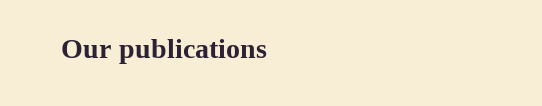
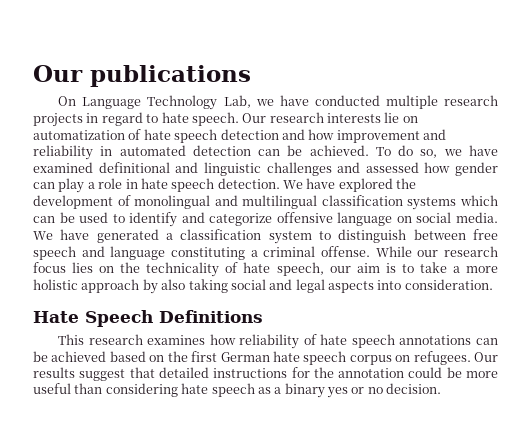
+ On Language Technology Lab, we have conducted multiple research projects in regard to hate speech. Our research interests lie on automatization of hate speech detection and how improvement and reliability in automated detection can be achieved. To do so, we have examined definitional and linguistic challenges and assessed how gender can play a role in hate speech detection. We have explored the development of monolingual and multilingual classification systems which can be used to identify and categorize offensive language on social media. We have generated a classification system to distinguish between free speech and language constituting a criminal offense. While our research focus lies on the technicality of hate speech, our aim is to take a more holistic approach by also taking social and legal aspects into consideration.
+ Hate Speech Definitions
+ This research examines how reliability of hate speech annotations can be achieved based on the first German hate speech corpus on refugees. Our results suggest that detailed instructions for the annotation could be more useful than considering hate speech as a binary yes or no decision.

